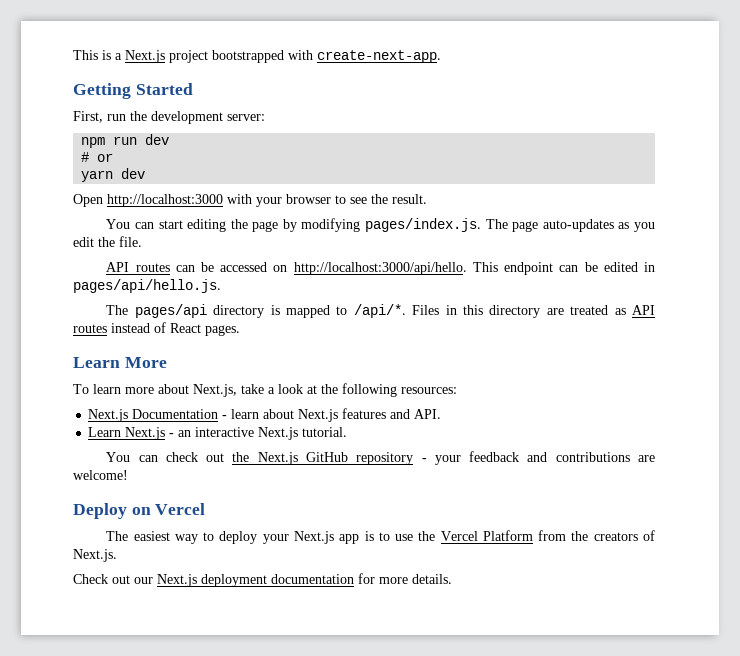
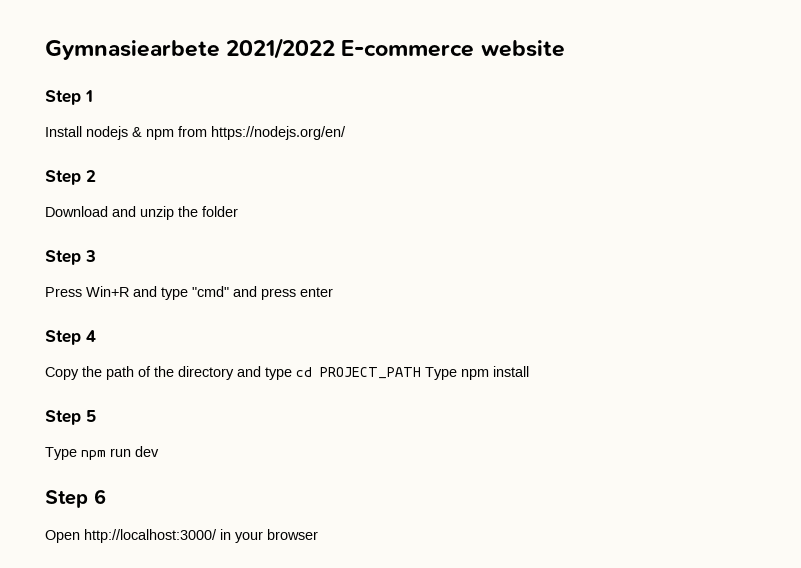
- This is a Next.js project bootstrapped with create-next-app.
- Getting Started
- First, run the development server:
- npm run dev
- # or
- yarn dev
- Open http://localhost:3000 with your browser to see the result.
- You can start editing the page by modifying pages/index.js. The page auto-updates as you edit the file.
- API routes can be accessed on http://localhost:3000/api/hello. This endpoint can be edited in pages/api/hello.js.
- The pages/api directory is mapped to /api/*. Files in this directory are treated as API routes instead of React pages.
- Learn More
- To learn more about Next.js, take a look at the following resources:
- Next.js Documentation - learn about Next.js features and API.
- Learn Next.js - an interactive Next.js tutorial.
- You can check out the Next.js GitHub repository - your feedback and contributions are welcome!
- Deploy on Vercel
- The easiest way to deploy your Next.js app is to use the Vercel Platform from the creators of Next.js.
- Check out our Next.js deployment documentation for more details.
+ Gymnasiearbete 2021/2022 E-commerce website
+ Step 1
+ Install nodejs & npm from https://nodejs.org/en/
+ Step 2
+ Download and unzip the folder
+ Step 3
+ Press Win+R and type "cmd" and press enter
+ Step 4
+ Copy the path of the directory and type cd PROJECT_PATH Type npm install
+ Step 5
+ Type npm run dev
+ Step 6
+ Open http://localhost:3000/ in your browser

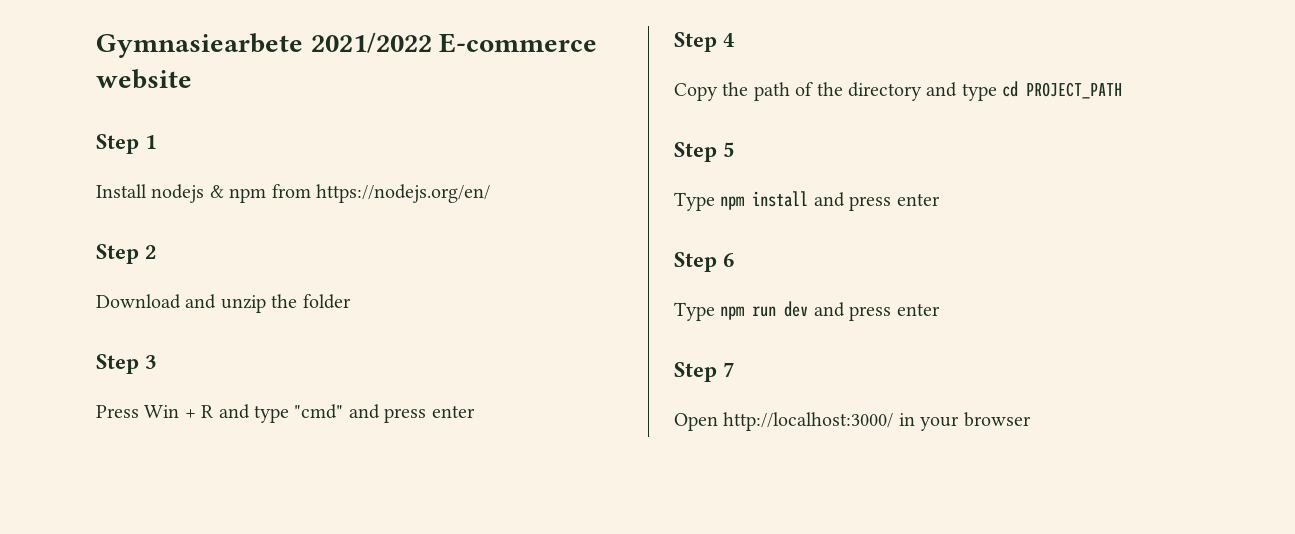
- Press Win+R and type "cmd" and press enter
+ Press Win + R and type "cmd" and press enter
- Copy the path of the directory and type cd PROJECT_PATH Type npm install
+ Copy the path of the directory and type cd PROJECT_PATH
- Type npm run dev
+ Type npm install and press enter
  Step 6
+ Type npm run dev and press enter
+ Step 7

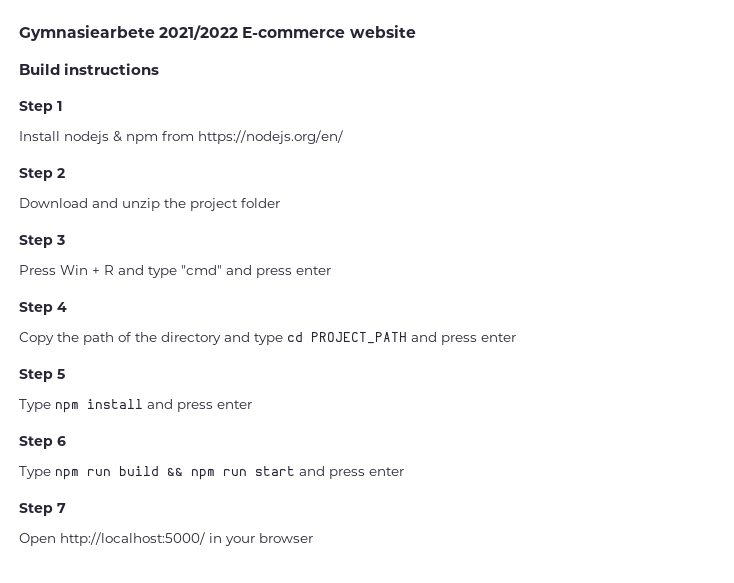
+ Build instructions
- Download and unzip the folder
+ Download and unzip the project folder
- Copy the path of the directory and type cd PROJECT_PATH
+ Copy the path of the directory and type cd PROJECT_PATH and press enter
- Type npm run dev and press enter
+ Type npm run build && npm run start and press enter
- Open http://localhost:3000/ in your browser
+ Open http://localhost:5000/ in your browser

